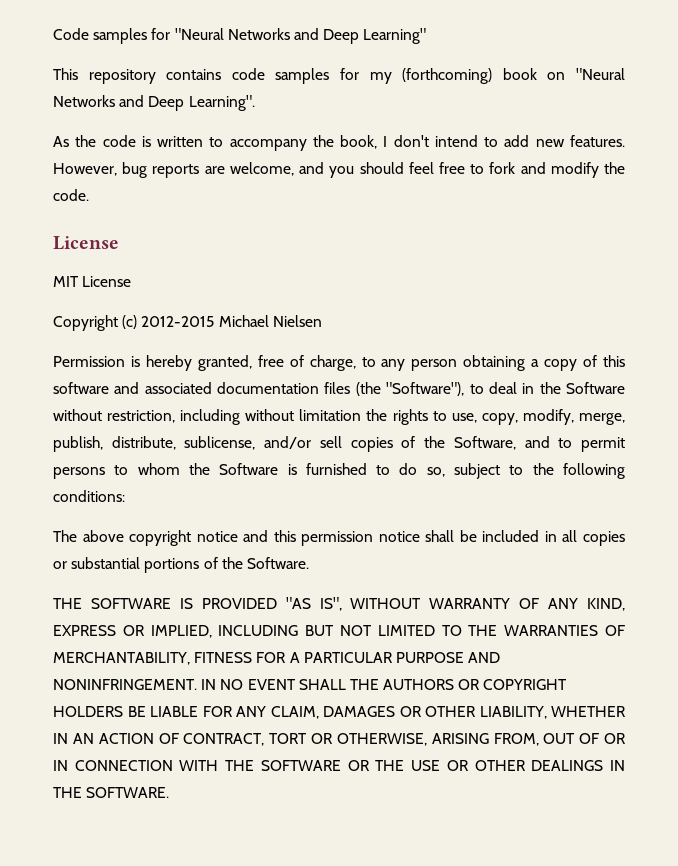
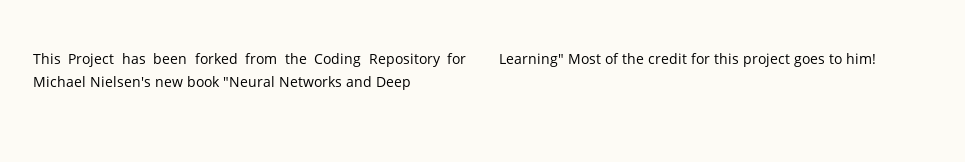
- Code samples for "Neural Networks and Deep Learning"
- This repository contains code samples for my (forthcoming) book on "Neural Networks and Deep Learning".
- As the code is written to accompany the book, I don't intend to add new features. However, bug reports are welcome, and you should feel free to fork and modify the code.
- License
- MIT License
- Copyright (c) 2012-2015 Michael Nielsen
- Permission is hereby granted, free of charge, to any person obtaining a copy of this software and associated documentation files (the "Software"), to deal in the Software without restriction, including without limitation the rights to use, copy, modify, merge, publish, distribute, sublicense, and/or sell copies of the Software, and to permit persons to whom the Software is furnished to do so, subject to the following conditions:
- The above copyright notice and this permission notice shall be included in all copies or substantial portions of the Software.
- THE SOFTWARE IS PROVIDED "AS IS", WITHOUT WARRANTY OF ANY KIND, EXPRESS OR IMPLIED, INCLUDING BUT NOT LIMITED TO THE WARRANTIES OF MERCHANTABILITY, FITNESS FOR A PARTICULAR PURPOSE AND NONINFRINGEMENT. IN NO EVENT SHALL THE AUTHORS OR COPYRIGHT HOLDERS BE LIABLE FOR ANY CLAIM, DAMAGES OR OTHER LIABILITY, WHETHER IN AN ACTION OF CONTRACT, TORT OR OTHERWISE, ARISING FROM, OUT OF OR IN CONNECTION WITH THE SOFTWARE OR THE USE OR OTHER DEALINGS IN THE SOFTWARE.
+ This Project has been forked from the Coding Repository for Michael Nielsen's new book "Neural Networks and Deep Learning" Most of the credit for this project goes to him!

